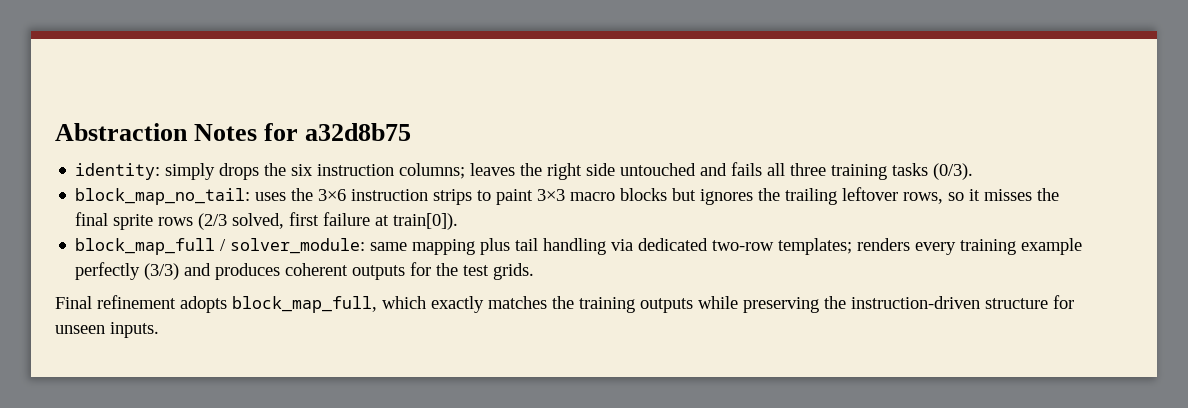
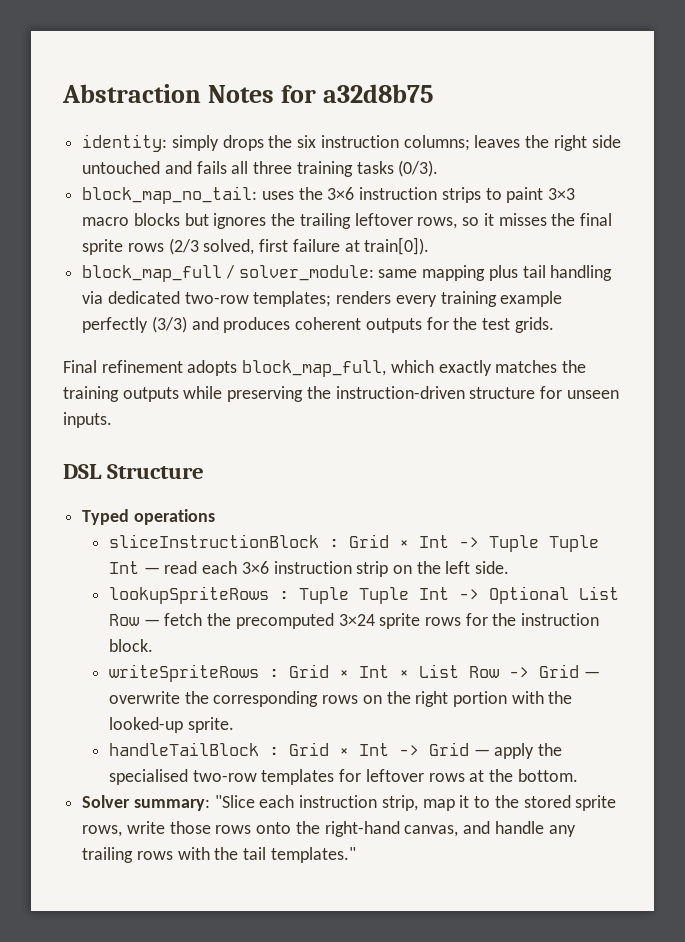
+ DSL Structure
+ Typed operations
+ sliceInstructionBlock : Grid × Int -> Tuple Tuple Int — read each 3×6 instruction strip on the left side.
+ lookupSpriteRows : Tuple Tuple Int -> Optional List Row — fetch the precomputed 3×24 sprite rows for the instruction block.
+ writeSpriteRows : Grid × Int × List Row -> Grid — overwrite the corresponding rows on the right portion with the looked-up sprite.
+ handleTailBlock : Grid × Int -> Grid — apply the specialised two-row templates for leftover rows at the bottom.
+ Solver summary: "Slice each instruction strip, map it to the stored sprite rows, write those rows onto the right-hand canvas, and handle any trailing rows with the tail templates."

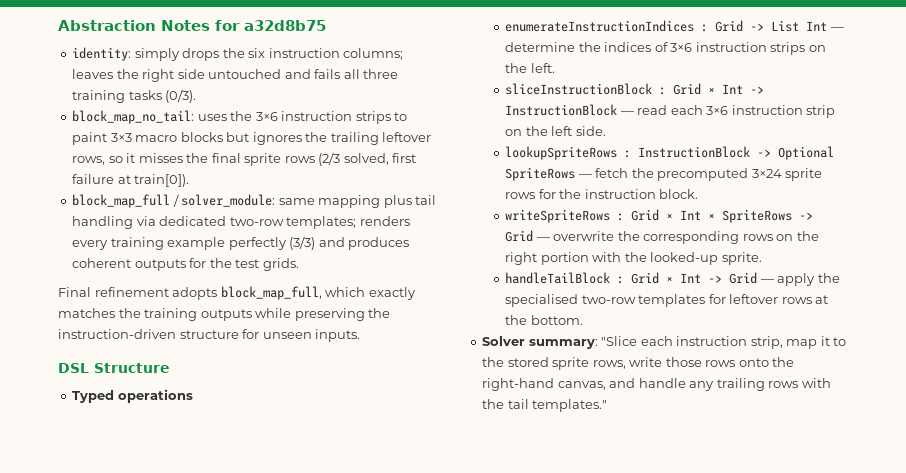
+ enumerateInstructionIndices : Grid -> List Int — determine the indices of 3×6 instruction strips on the left.
- sliceInstructionBlock : Grid × Int -> Tuple Tuple Int — read each 3×6 instruction strip on the left side.
+ sliceInstructionBlock : Grid × Int -> InstructionBlock — read each 3×6 instruction strip on the left side.
- lookupSpriteRows : Tuple Tuple Int -> Optional List Row — fetch the precomputed 3×24 sprite rows for the instruction block.
+ lookupSpriteRows : InstructionBlock -> Optional SpriteRows — fetch the precomputed 3×24 sprite rows for the instruction block.
- writeSpriteRows : Grid × Int × List Row -> Grid — overwrite the corresponding rows on the right portion with the looked-up sprite.
+ writeSpriteRows : Grid × Int × SpriteRows -> Grid — overwrite the corresponding rows on the right portion with the looked-up sprite.

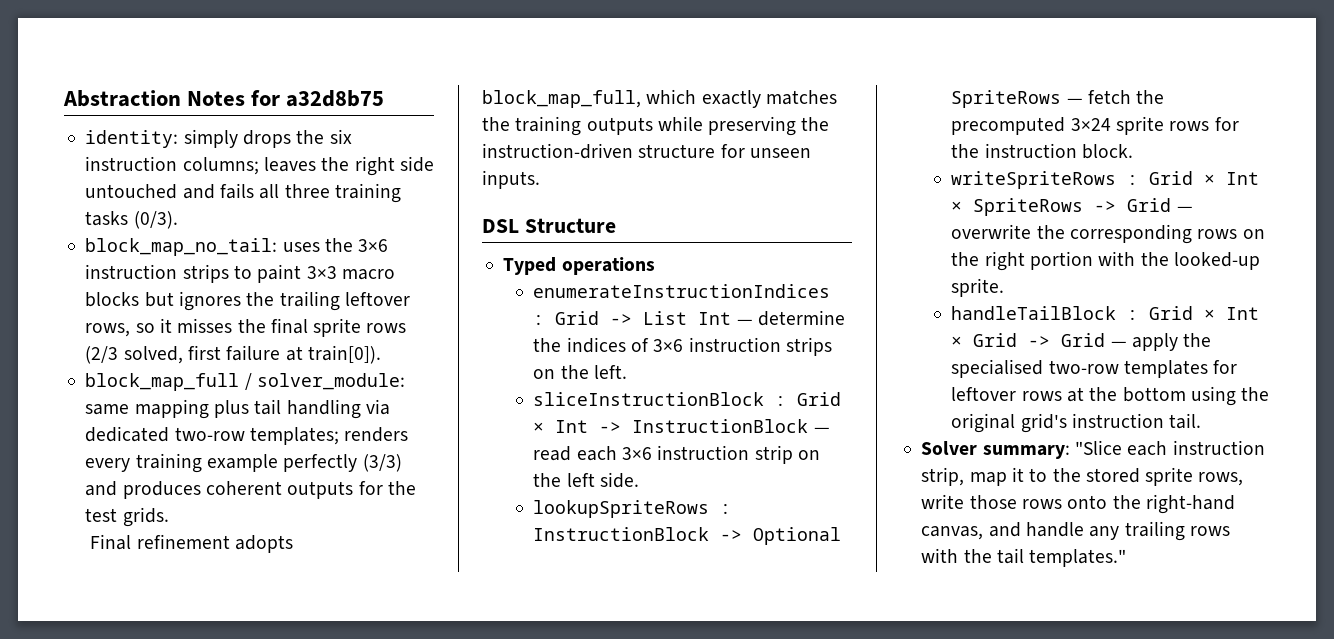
- handleTailBlock : Grid × Int -> Grid — apply the specialised two-row templates for leftover rows at the bottom.
+ handleTailBlock : Grid × Int × Grid -> Grid — apply the specialised two-row templates for leftover rows at the bottom using the original grid's instruction tail.

